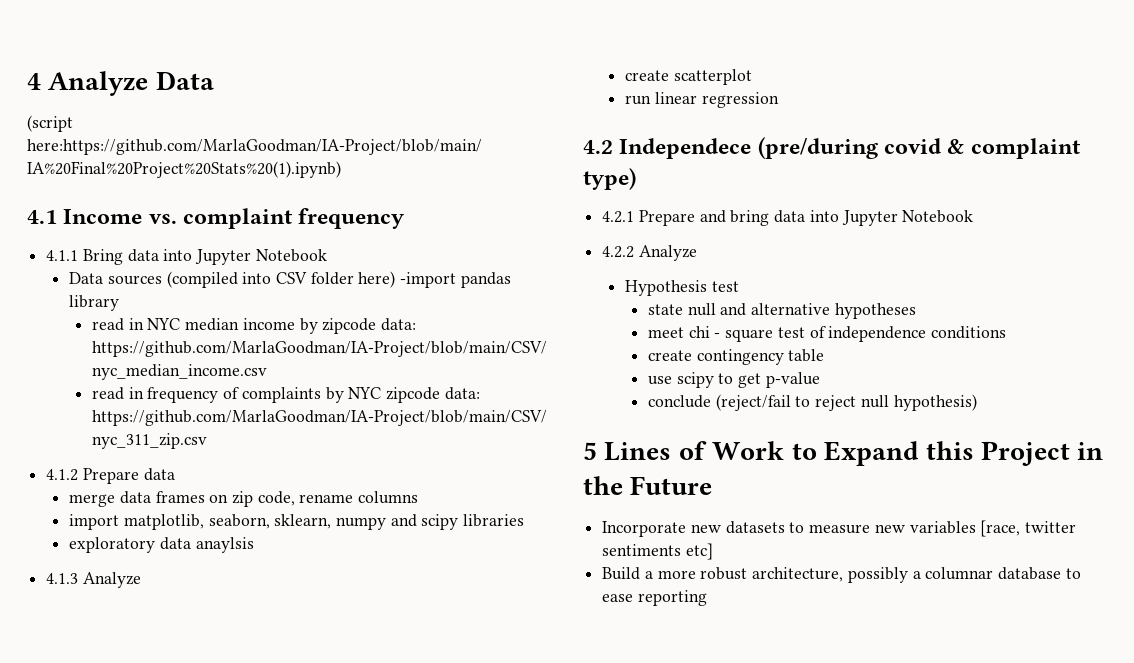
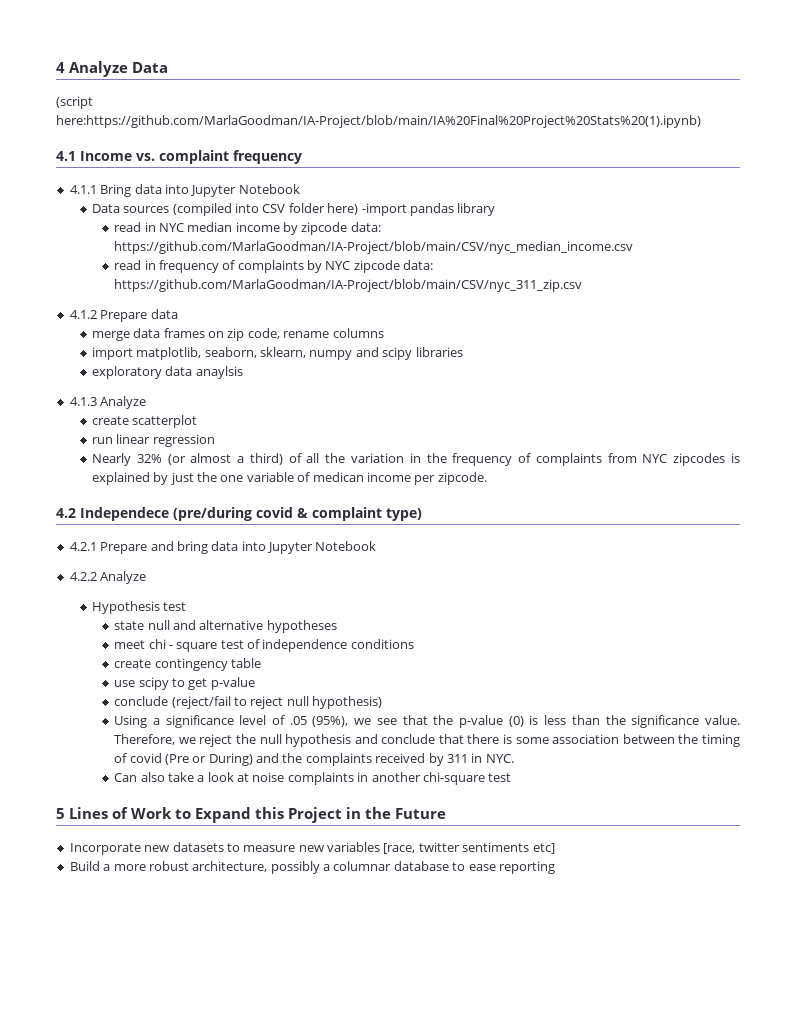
+ Nearly 32% (or almost a third) of all the variation in the frequency of complaints from NYC zipcodes is explained by just the one variable of medican income per zipcode.
+ Using a significance level of .05 (95%), we see that the p-value (0) is less than the significance value. Therefore, we reject the null hypothesis and conclude that there is some association between the timing of covid (Pre or During) and the complaints received by 311 in NYC.
+ Can also take a look at noise complaints in another chi-square test

